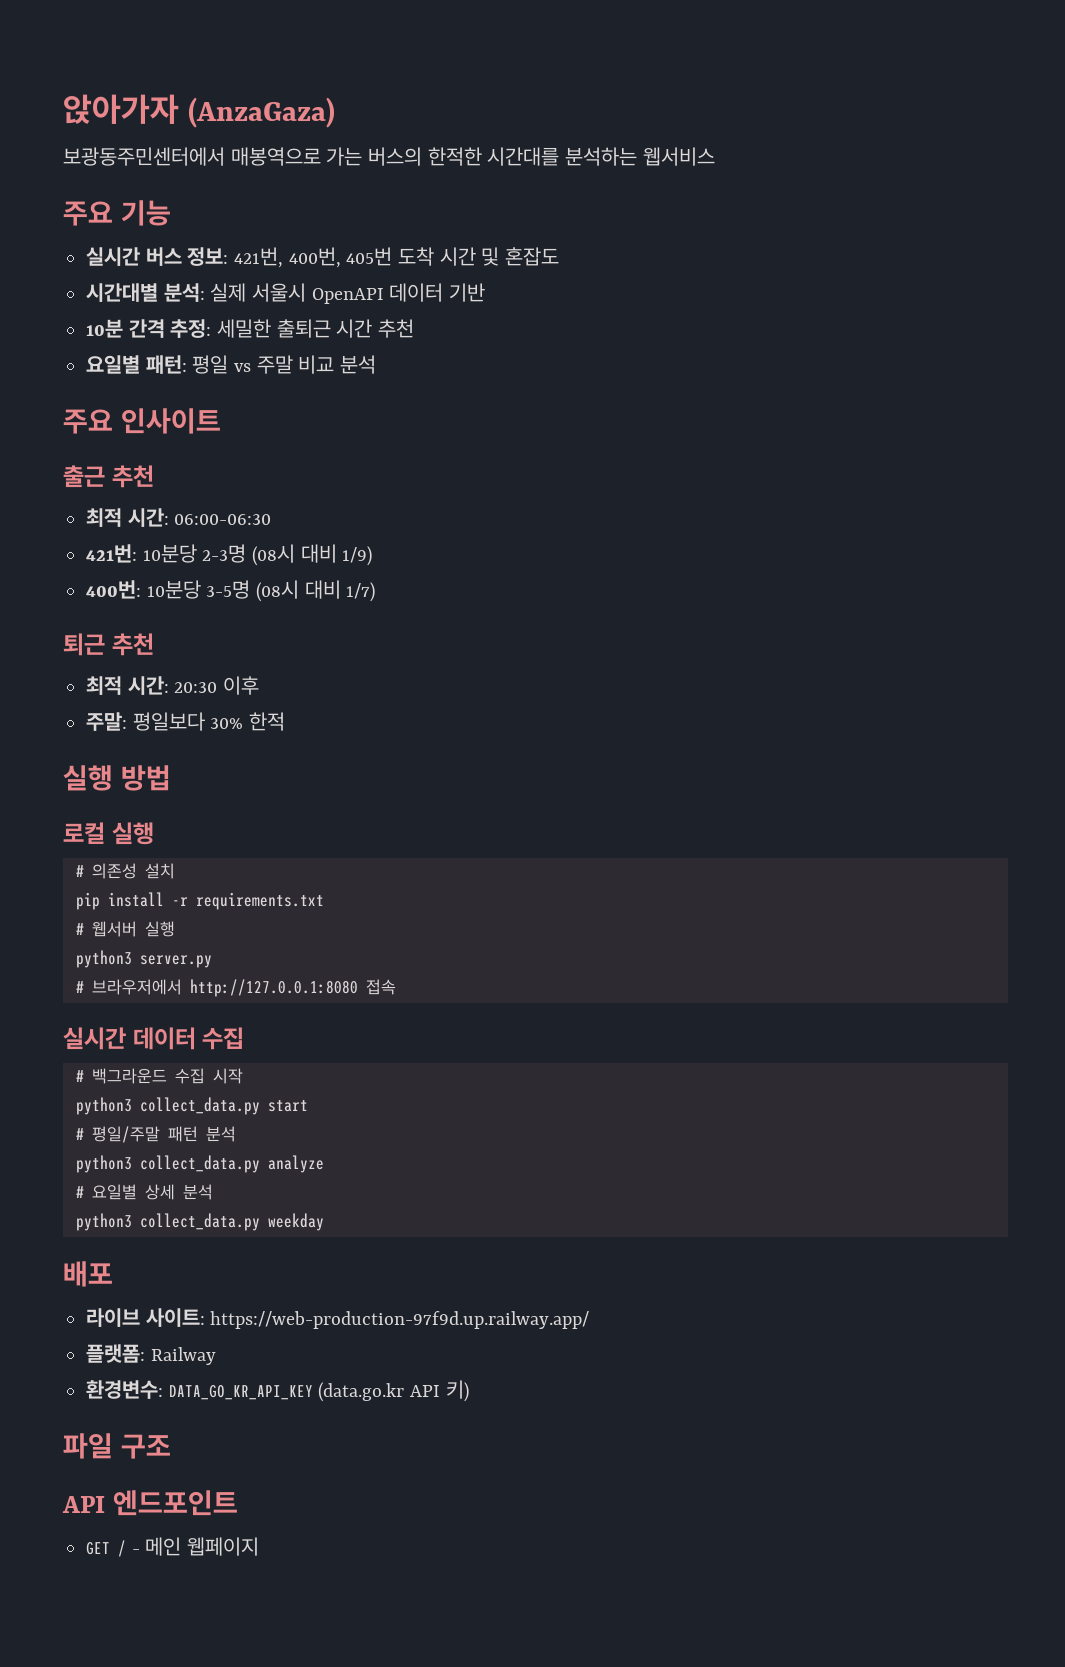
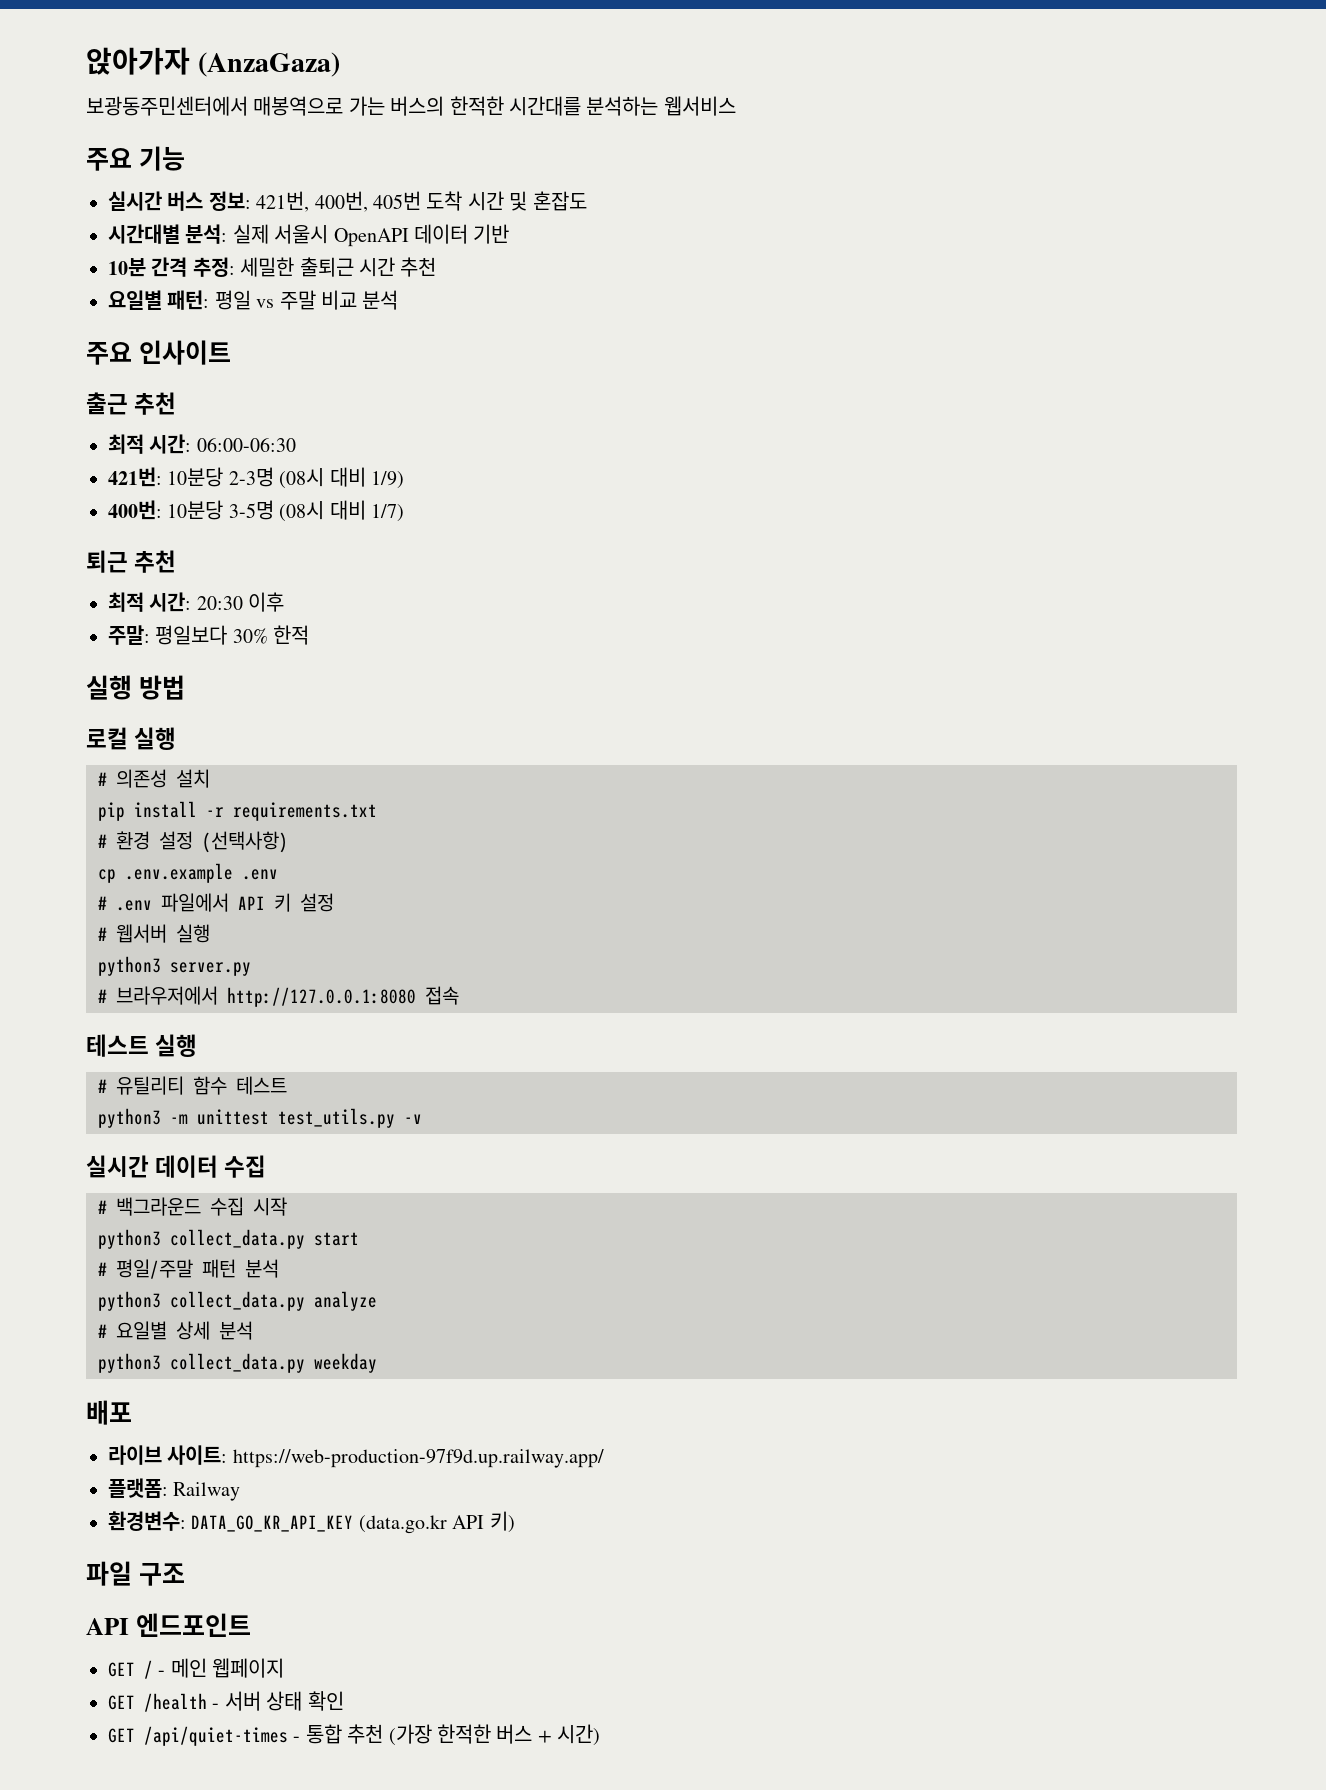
+ # 환경 설정 (선택사항)
+ cp .env.example .env
+ # .env 파일에서 API 키 설정
+ 테스트 실행
+ # 유틸리티 함수 테스트
+ python3 -m unittest test_utils.py -v
+ GET /health - 서버 상태 확인
+ GET /api/quiet-times - 통합 추천 (가장 한적한 버스 + 시간)

